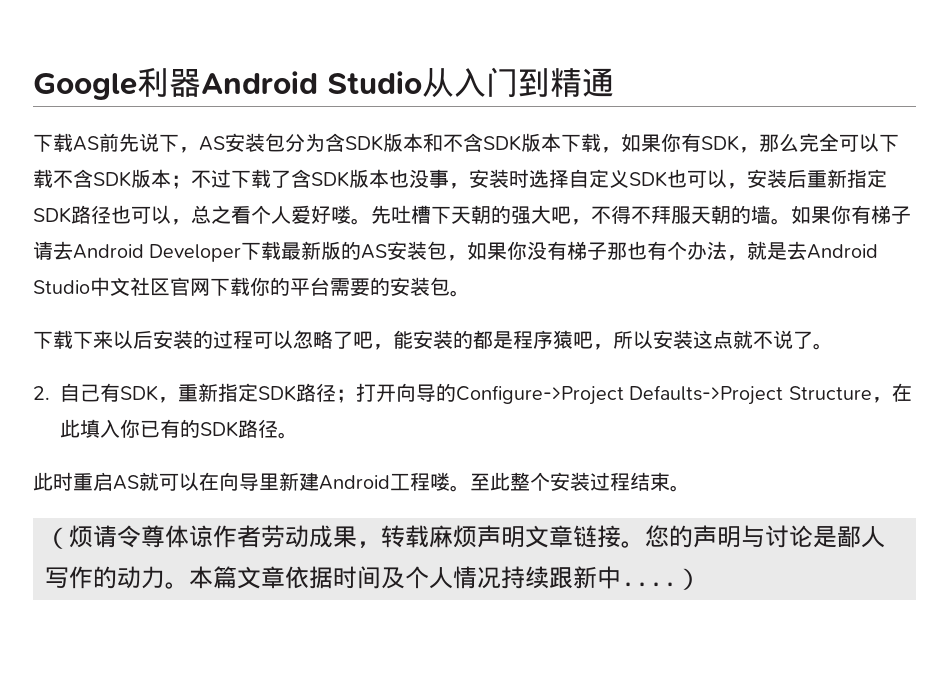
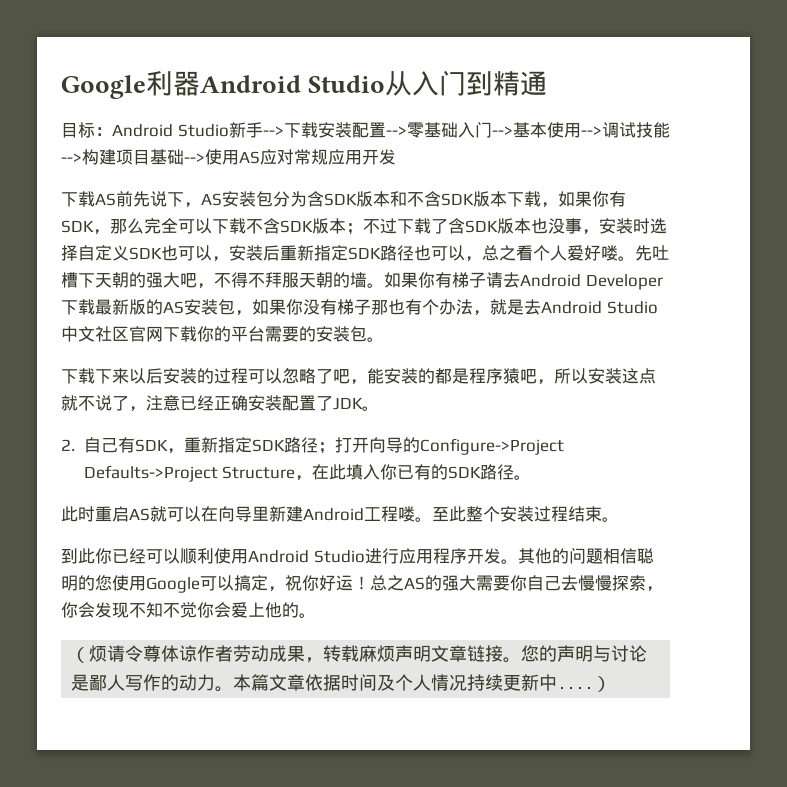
+ 目标：Android Studio新手-->下载安装配置-->零基础入门-->基本使用-->调试技能-->构建项目基础-->使用AS应对常规应用开发
- 下载下来以后安装的过程可以忽略了吧，能安装的都是程序猿吧，所以安装这点就不说了。
+ 下载下来以后安装的过程可以忽略了吧，能安装的都是程序猿吧，所以安装这点就不说了，注意已经正确安装配置了JDK。
+ 到此你已经可以顺利使用Android Studio进行应用程序开发。其他的问题相信聪明的您使用Google可以搞定，祝你好运！总之AS的强大需要你自己去慢慢探索，你会发现不知不觉你会爱上他的。
- 本篇文章依据时间及个人情况持续跟新中....）
+ 本篇文章依据时间及个人情况持续更新中....）

